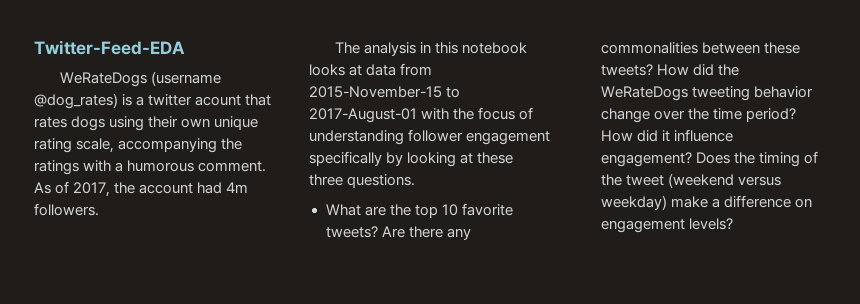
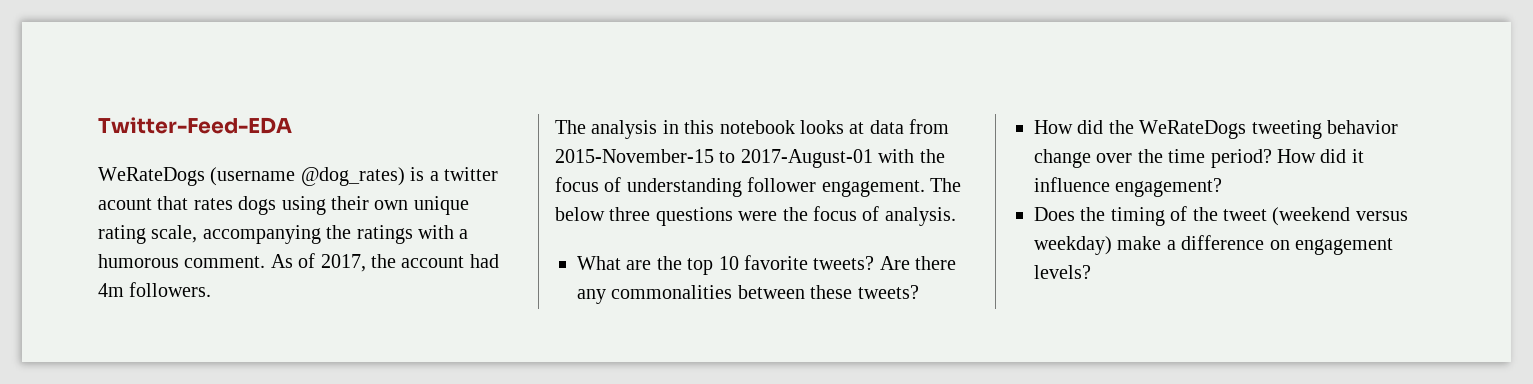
- The analysis in this notebook looks at data from 2015-November-15 to 2017-August-01 with the focus of understanding follower engagement specifically by looking at these three questions.
+ The analysis in this notebook looks at data from 2015-November-15 to 2017-August-01 with the focus of understanding follower engagement. The below three questions were the focus of analysis.
- Are there any commonalities between these tweets? How did the WeRateDogs tweeting behavior change over the time period?
+ Are there any commonalities between these tweets?
+ How did the WeRateDogs tweeting behavior change over the time period?
- How did it influence engagement? Does the timing of the tweet (weekend versus weekday) make a difference on engagement levels?
+ How did it influence engagement?
+ Does the timing of the tweet (weekend versus weekday) make a difference on engagement levels?

